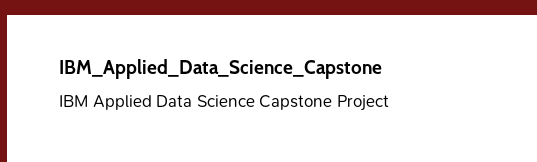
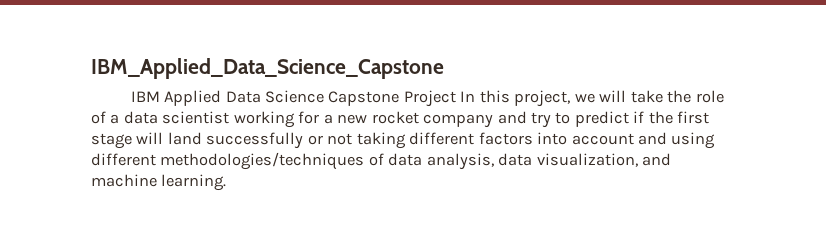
- IBM Applied Data Science Capstone Project
+ IBM Applied Data Science Capstone Project In this project, we will take the role of a data scientist working for a new rocket company and try to predict if the first stage will land successfully or not taking different factors into account and using different methodologies/techniques of data analysis, data visualization, and machine learning.

